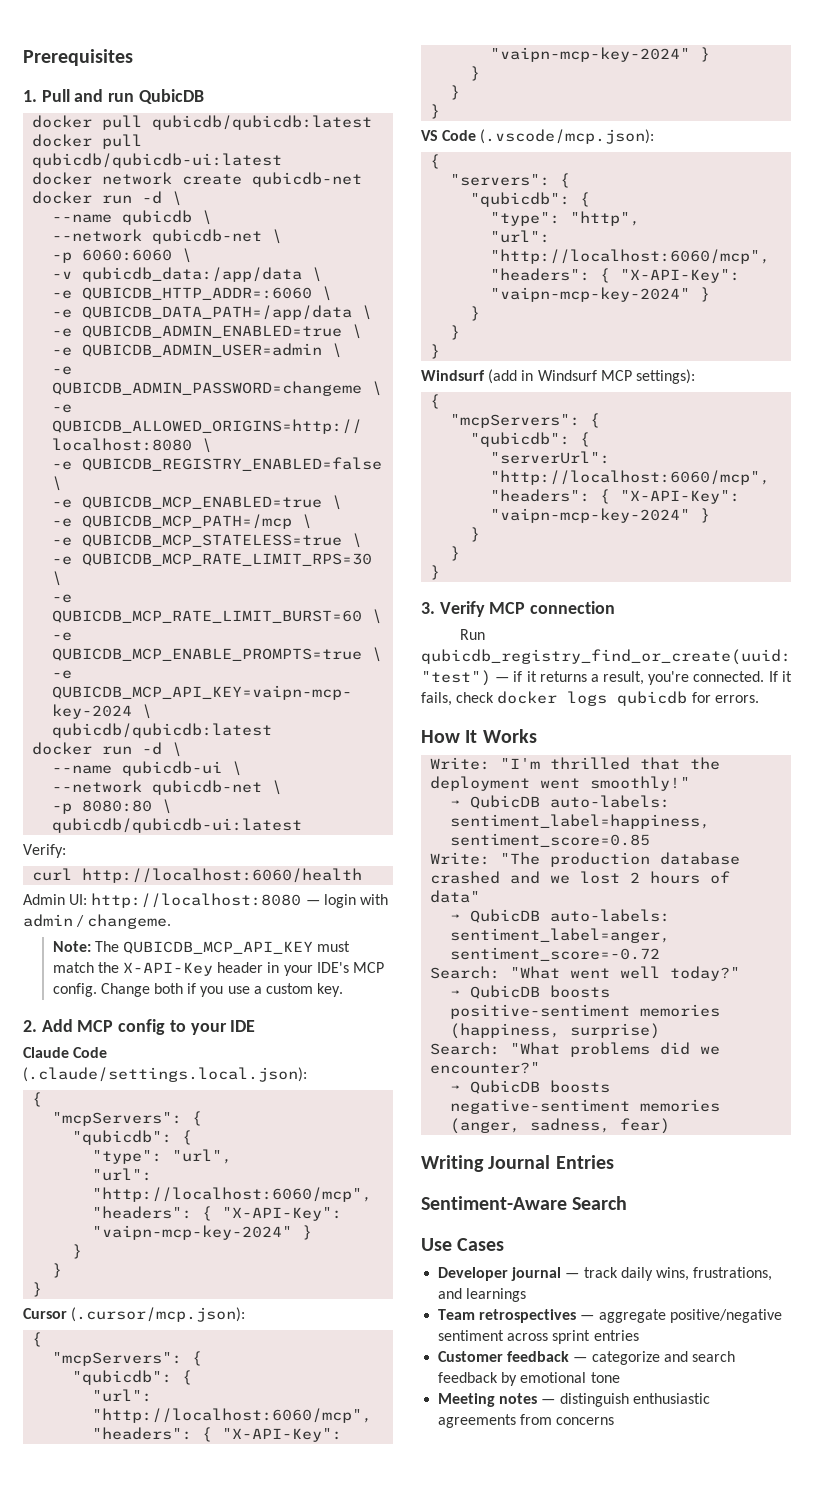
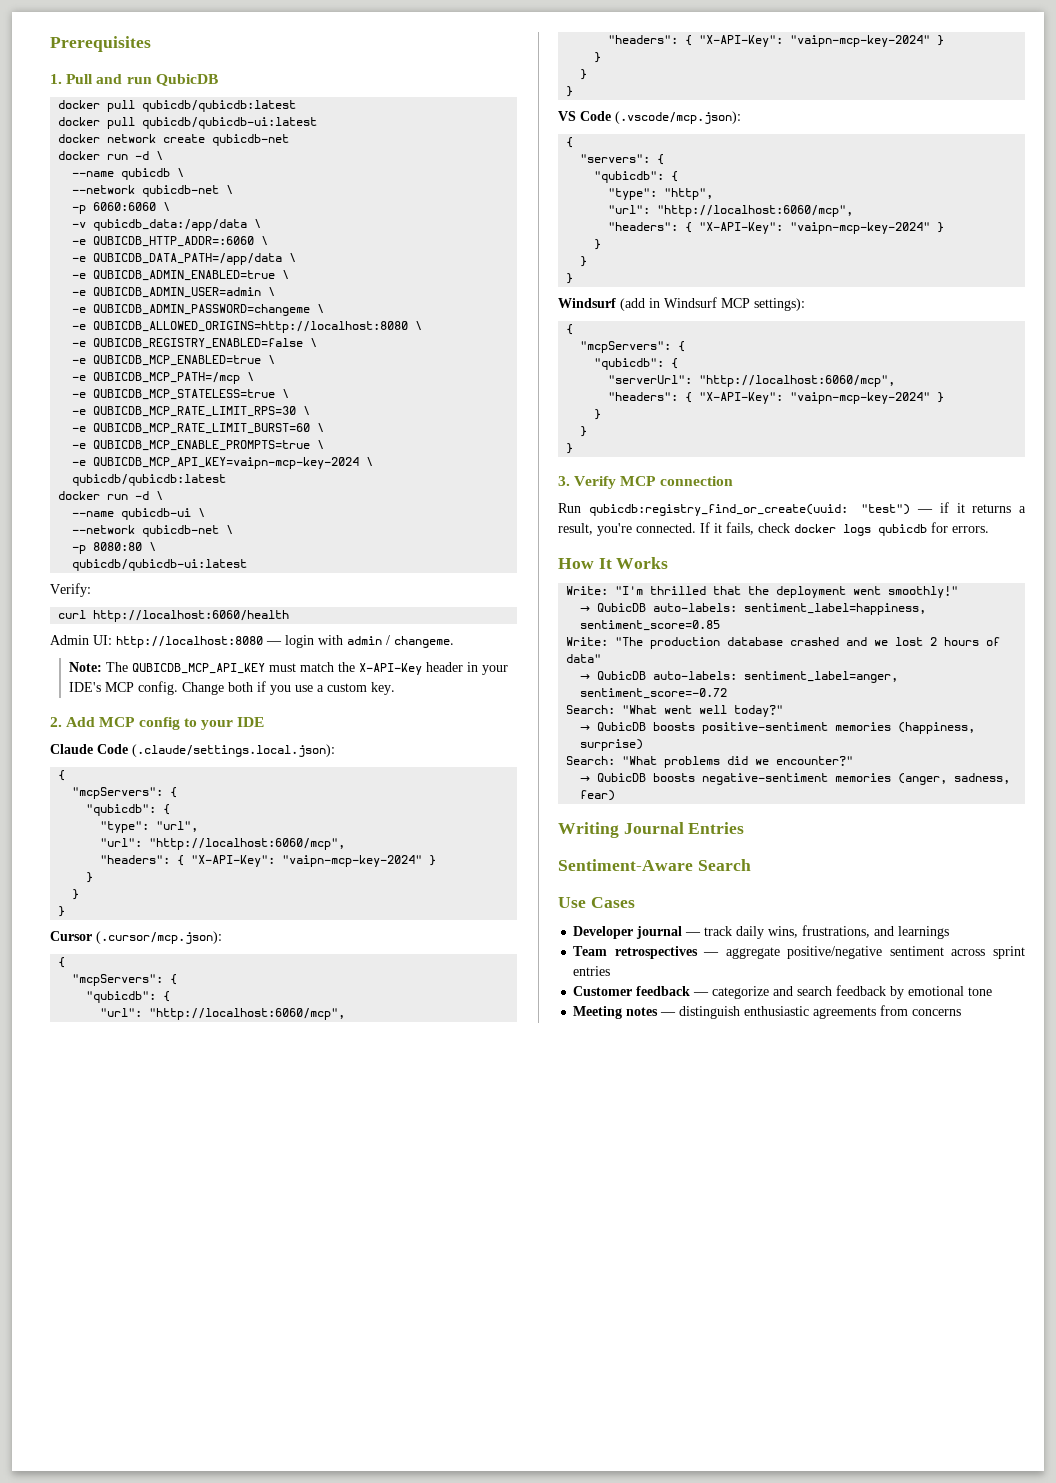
- Run qubicdb_registry_find_or_create(uuid: "test") — if it returns a result, you're connected.
+ Run qubicdb:registry_find_or_create(uuid: "test") — if it returns a result, you're connected.

